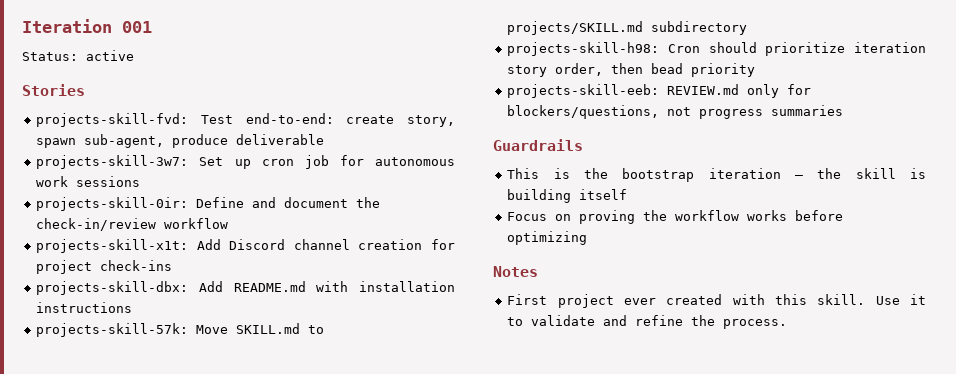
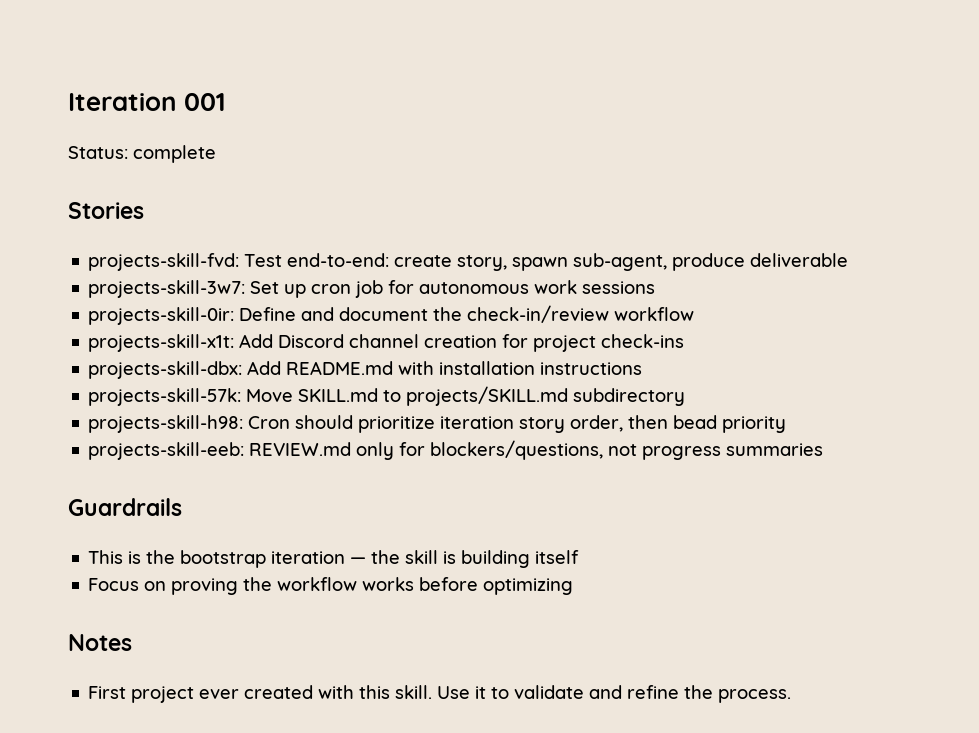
- Status: active
+ Status: complete

